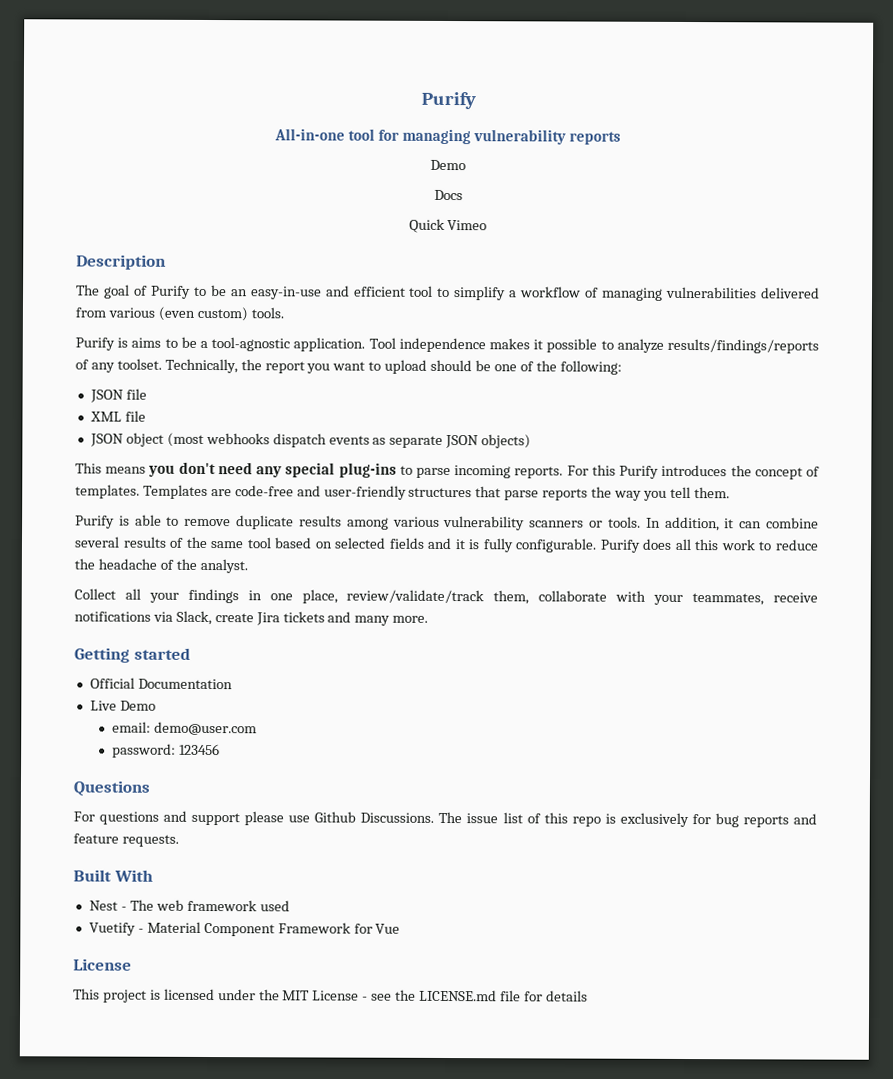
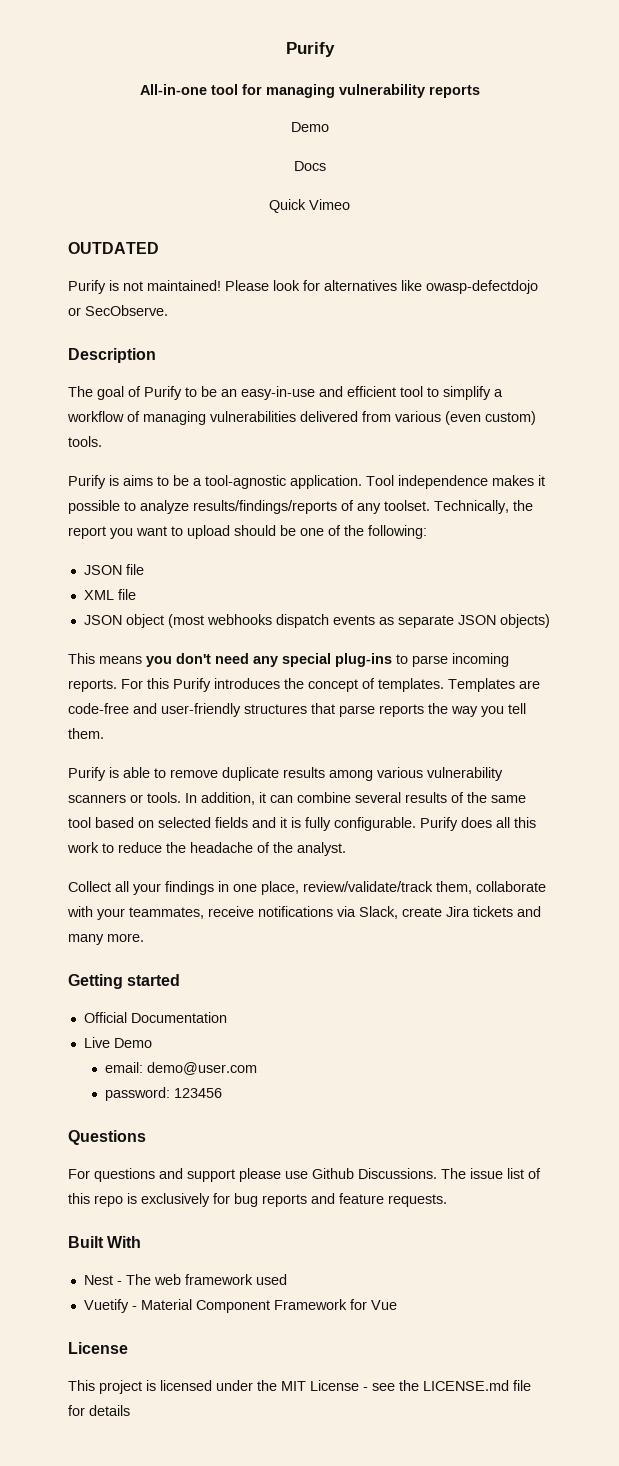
+ OUTDATED
+ Purify is not maintained! Please look for alternatives like owasp-defectdojo or SecObserve.

